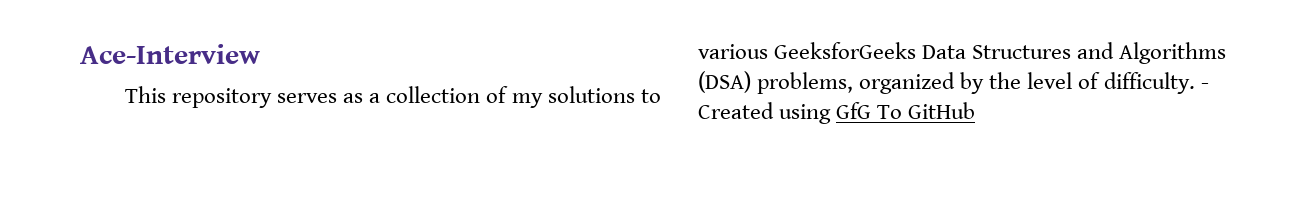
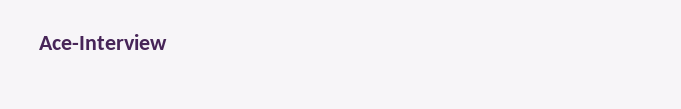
- This repository serves as a collection of my solutions to various GeeksforGeeks Data Structures and Algorithms (DSA) problems, organized by the level of difficulty. - Created using GfG To GitHub

